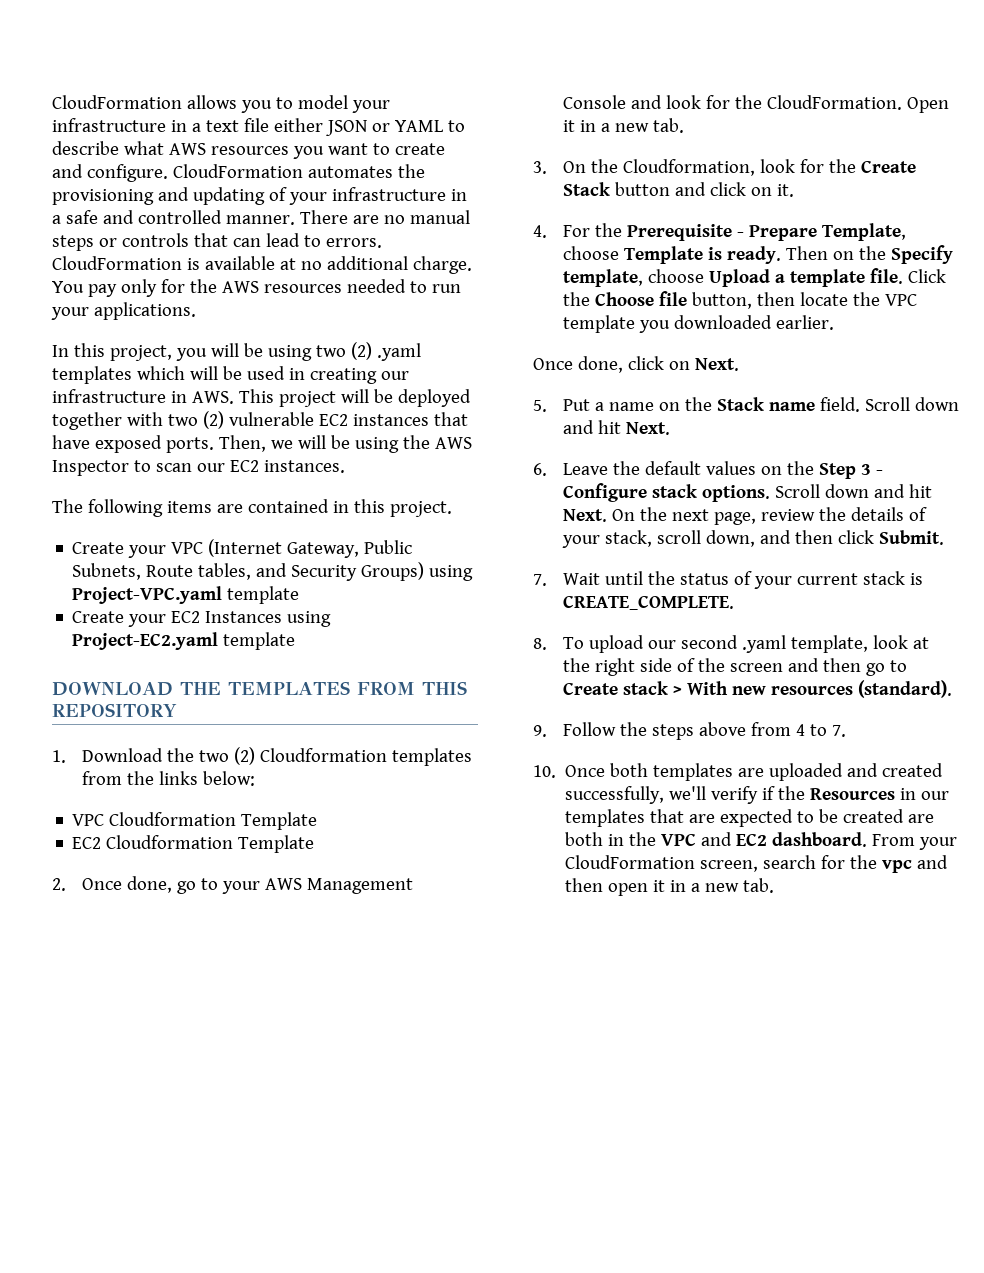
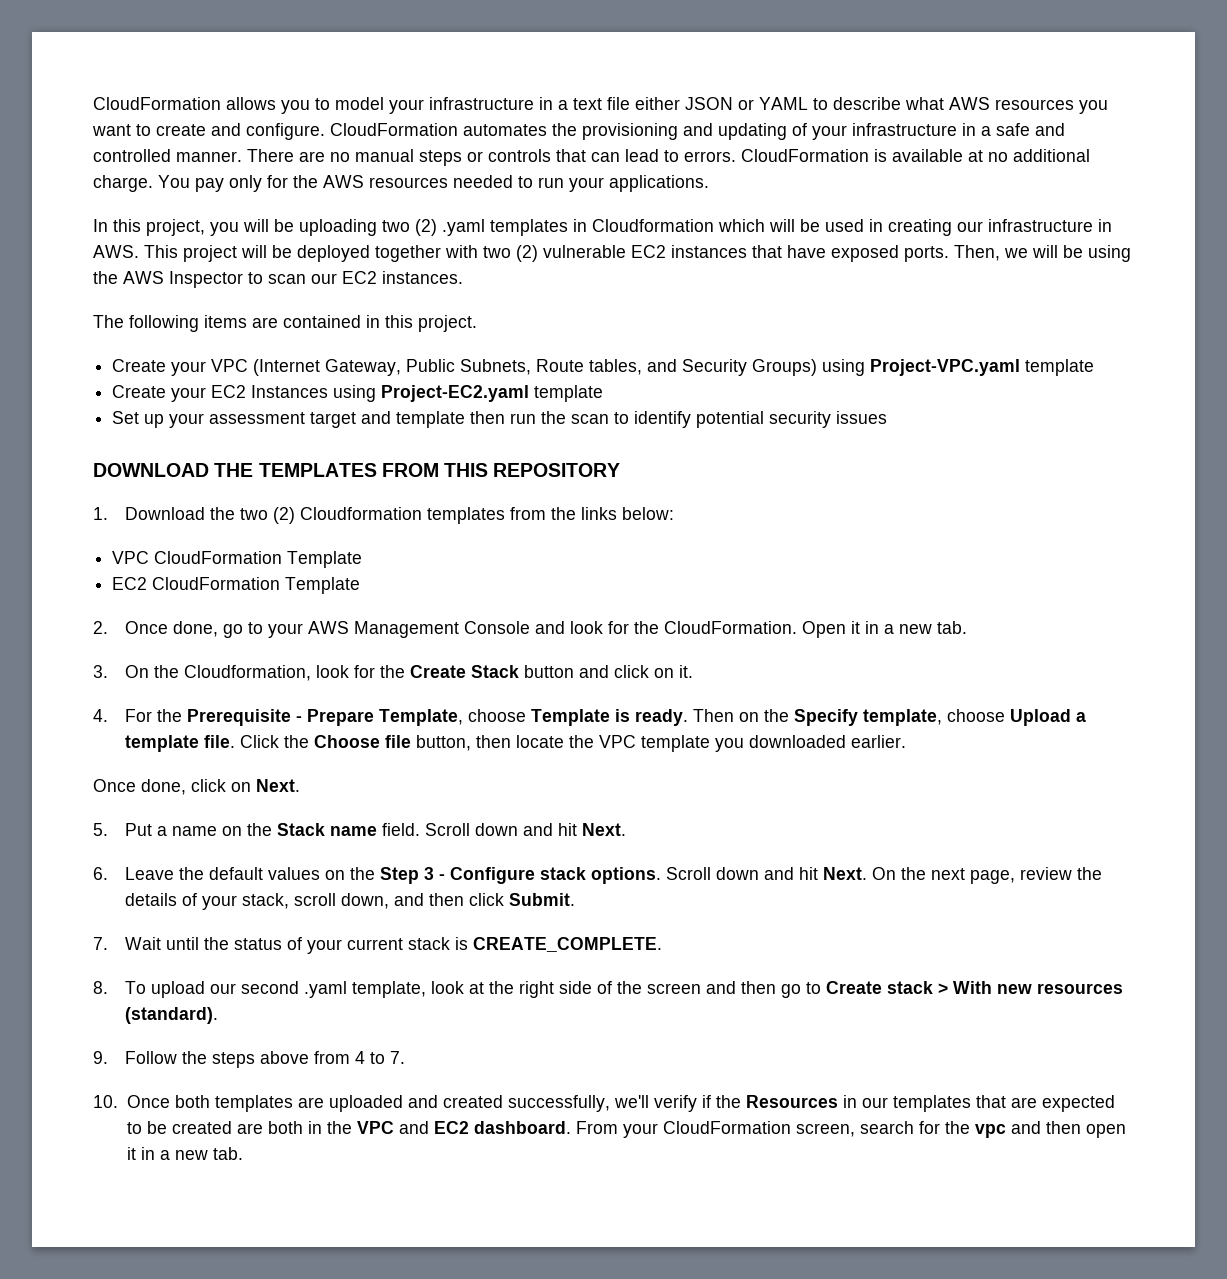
- In this project, you will be using two (2) .yaml templates which will be used in creating our infrastructure in AWS. This project will be deployed together with two (2) vulnerable EC2 instances that have exposed ports.
+ In this project, you will be uploading two (2) .yaml templates in Cloudformation which will be used in creating our infrastructure in AWS. This project will be deployed together with two (2) vulnerable EC2 instances that have exposed ports.
+ Set up your assessment target and template then run the scan to identify potential security issues
- VPC Cloudformation Template
+ VPC CloudFormation Template
- EC2 Cloudformation Template
+ EC2 CloudFormation Template

